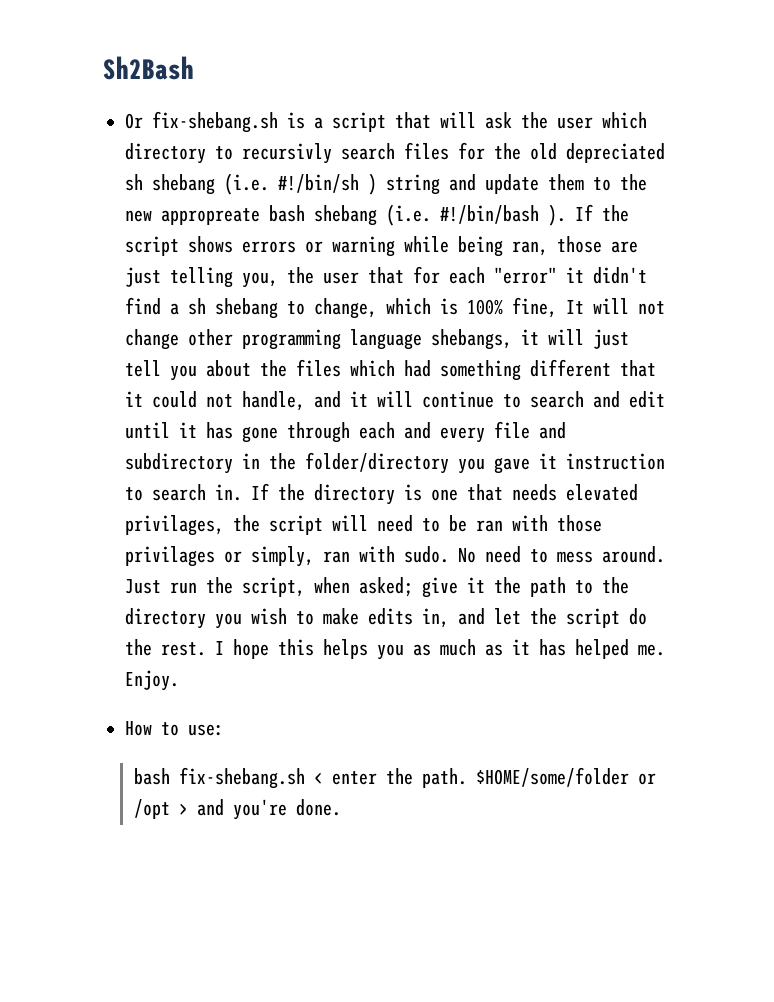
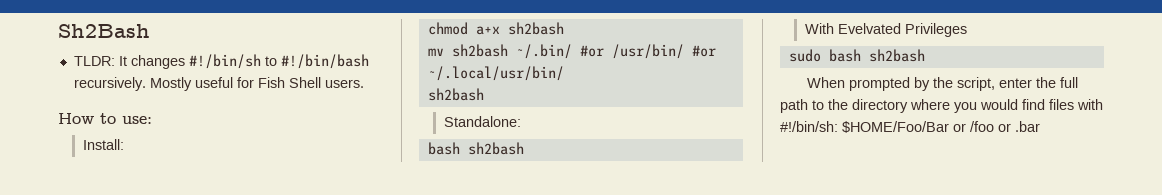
- Or fix-shebang.sh is a script that will ask the user which directory to recursivly search files for the old depreciated sh shebang (i.e. #!/bin/sh ) string and update them to the new appropreate bash shebang (i.e. #!/bin/bash ). If the script shows errors or warning while being ran, those are just telling you, the user that for each "error" it didn't find a sh shebang to change, which is 100% fine, It will not change other programming language shebangs, it will just tell you about the files which had something different that it could not handle, and it will continue to search and edit until it has gone through each and every file and subdirectory in the folder/directory you gave it instruction to search in. If the directory is one that needs elevated privilages, the script will need to be ran with those privilages or simply, ran with sudo. No need to mess around. Just run the script, when asked; give it the path to the directory you wish to make edits in, and let the script do the rest. I hope this helps you as much as it has helped me. Enjoy.
+ TLDR: It changes #!/bin/sh to #!/bin/bash recursively. Mostly useful for Fish Shell users.
  How to use:
- bash fix-shebang.sh < enter the path. $HOME/some/folder or /opt > and you're done.
+ Install:
+ chmod a+x sh2bash
+ mv sh2bash ~/.bin/ #or /usr/bin/ #or ~/.local/usr/bin/
+ sh2bash
+ Standalone:
+ bash sh2bash
+ With Evelvated Privileges
+ sudo bash sh2bash
+ When prompted by the script, enter the full path to the directory where you would find files with #!/bin/sh: $HOME/Foo/Bar or /foo or .bar

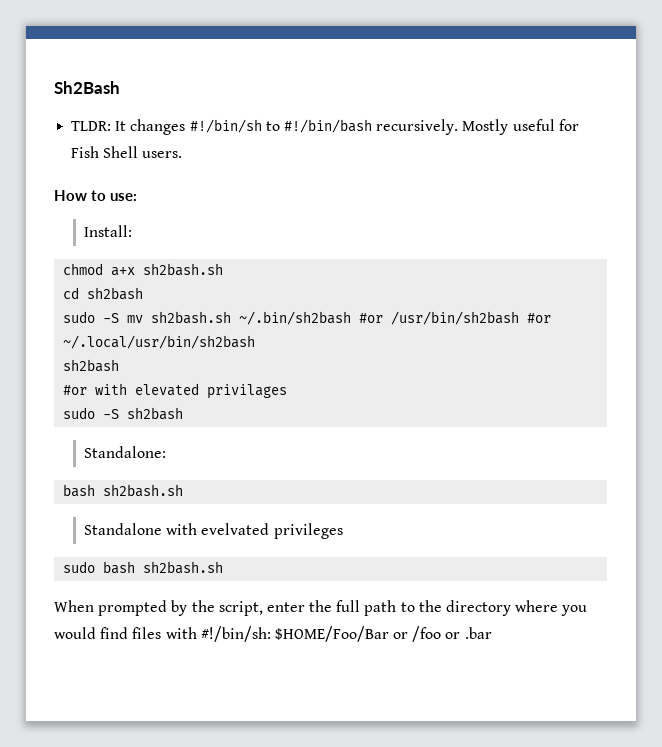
- chmod a+x sh2bash
- mv sh2bash ~/.bin/ #or /usr/bin/ #or ~/.local/usr/bin/
+ chmod a+x sh2bash.sh
+ cd sh2bash
+ sudo -S mv sh2bash.sh ~/.bin/sh2bash #or /usr/bin/sh2bash #or ~/.local/usr/bin/sh2bash
  sh2bash
+ #or with elevated privilages
+ sudo -S sh2bash
  Standalone:
- bash sh2bash
- With Evelvated Privileges
+ bash sh2bash.sh
+ Standalone with evelvated privileges
- sudo bash sh2bash
+ sudo bash sh2bash.sh

